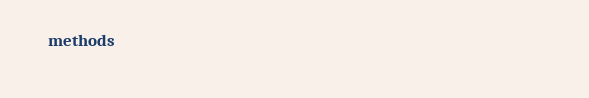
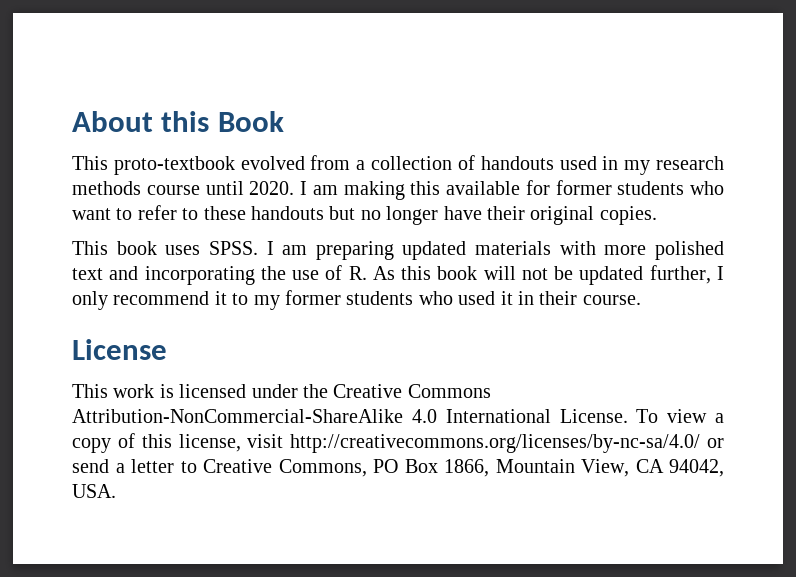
- methods
+ About this Book
+ This proto-textbook evolved from a collection of handouts used in my research methods course until 2020. I am making this available for former students who want to refer to these handouts but no longer have their original copies.
+ This book uses SPSS. I am preparing updated materials with more polished text and incorporating the use of R. As this book will not be updated further, I only recommend it to my former students who used it in their course.
+ License
+ This work is licensed under the Creative Commons Attribution-NonCommercial-ShareAlike 4.0 International License. To view a copy of this license, visit http://creativecommons.org/licenses/by-nc-sa/4.0/ or send a letter to Creative Commons, PO Box 1866, Mountain View, CA 94042, USA.

